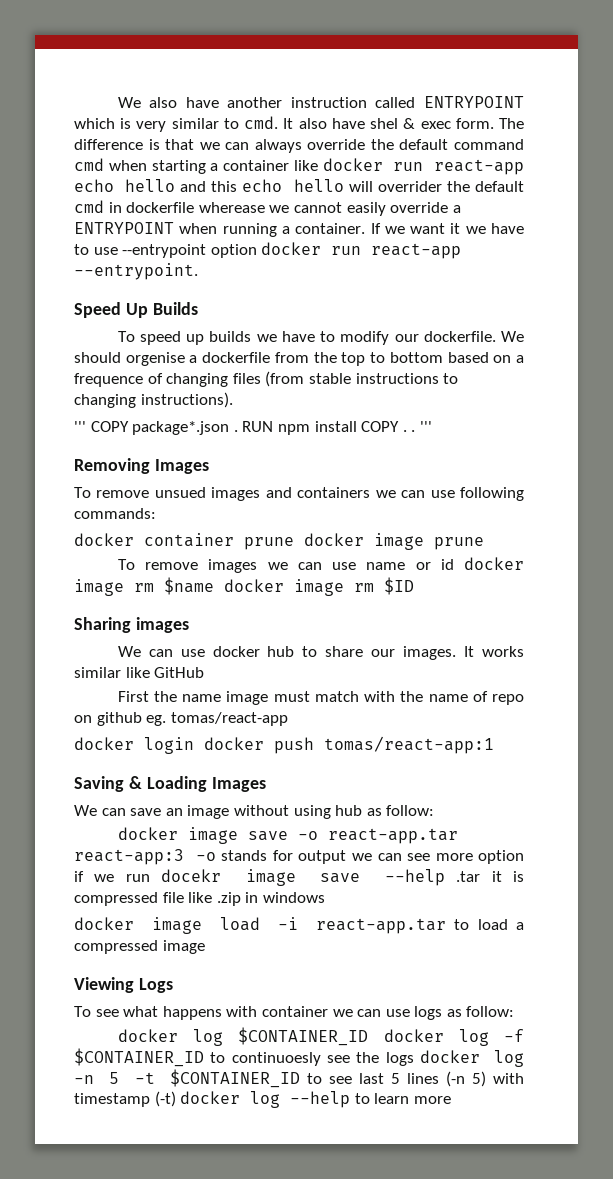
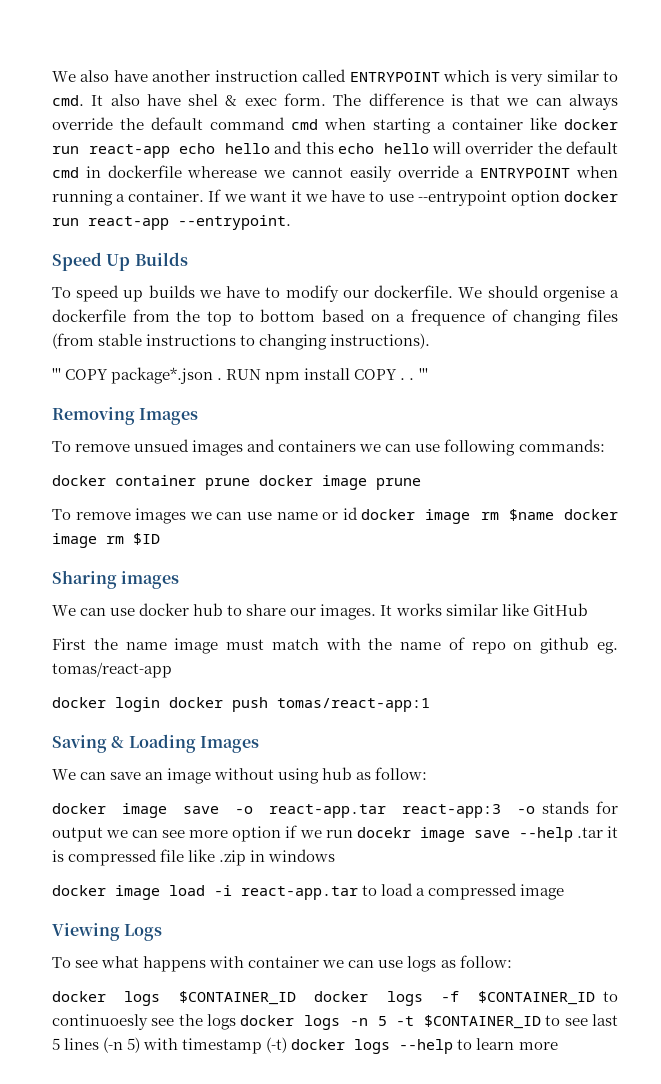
- docker log $CONTAINER_ID docker log -f $CONTAINER_ID to continuoesly see the logs docker log -n 5 -t $CONTAINER_ID to see last 5 lines (-n 5) with timestamp (-t) docker log --help to learn more
+ docker logs $CONTAINER_ID docker logs -f $CONTAINER_ID to continuoesly see the logs docker logs -n 5 -t $CONTAINER_ID to see last 5 lines (-n 5) with timestamp (-t) docker logs --help to learn more

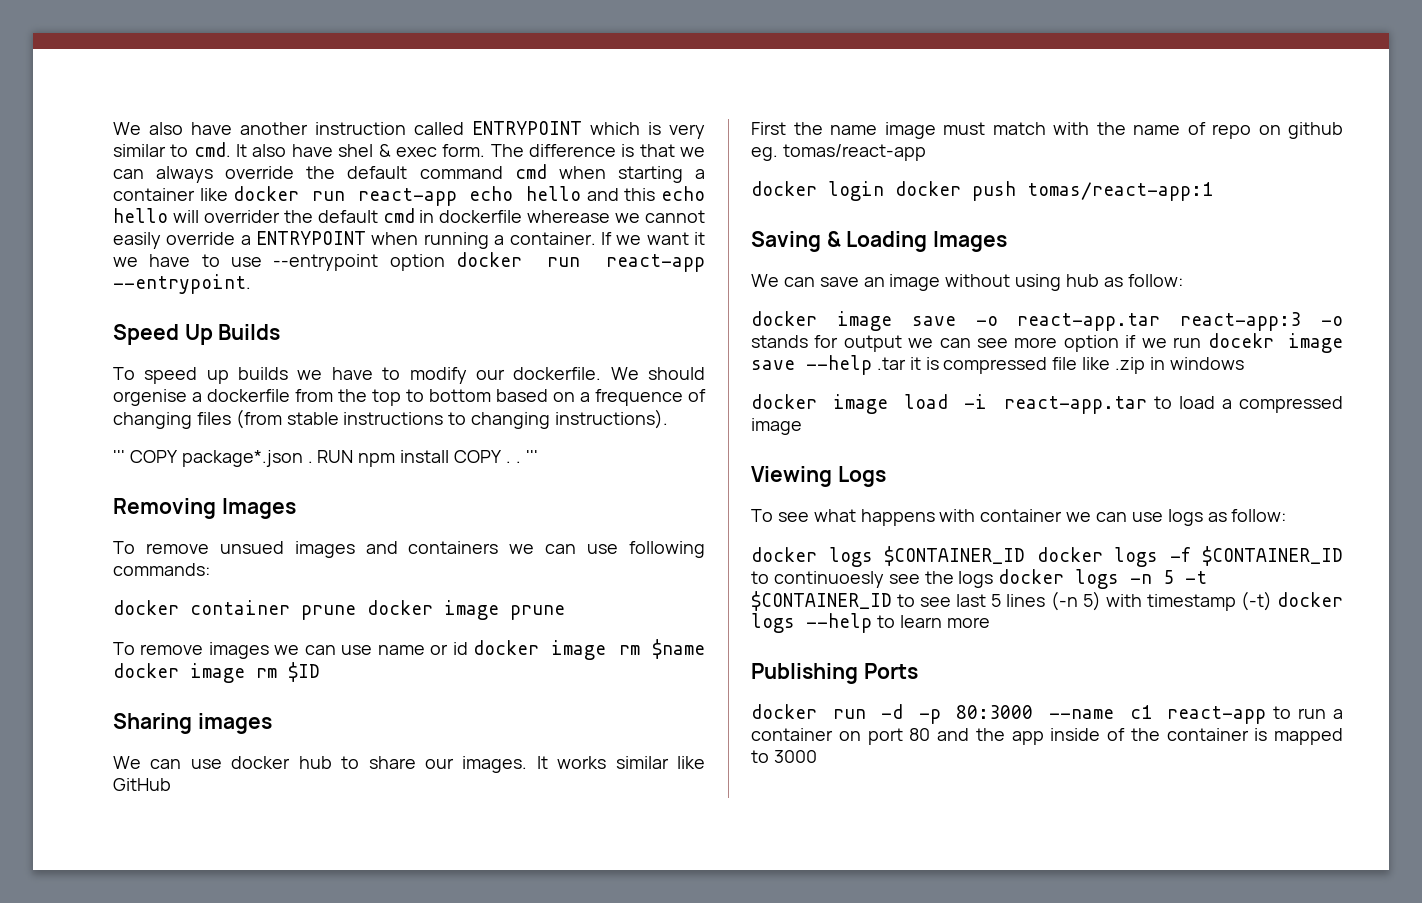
+ Publishing Ports
+ docker run -d -p 80:3000 --name c1 react-app to run a container on port 80 and the app inside of the container is mapped to 3000

